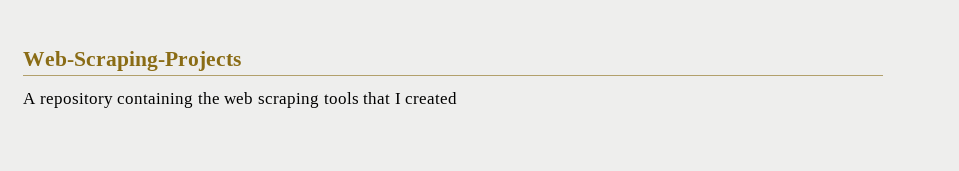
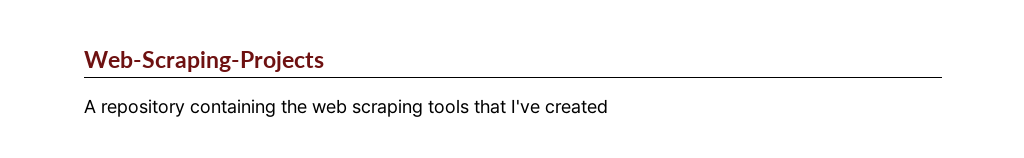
- A repository containing the web scraping tools that I created
+ A repository containing the web scraping tools that I've created

